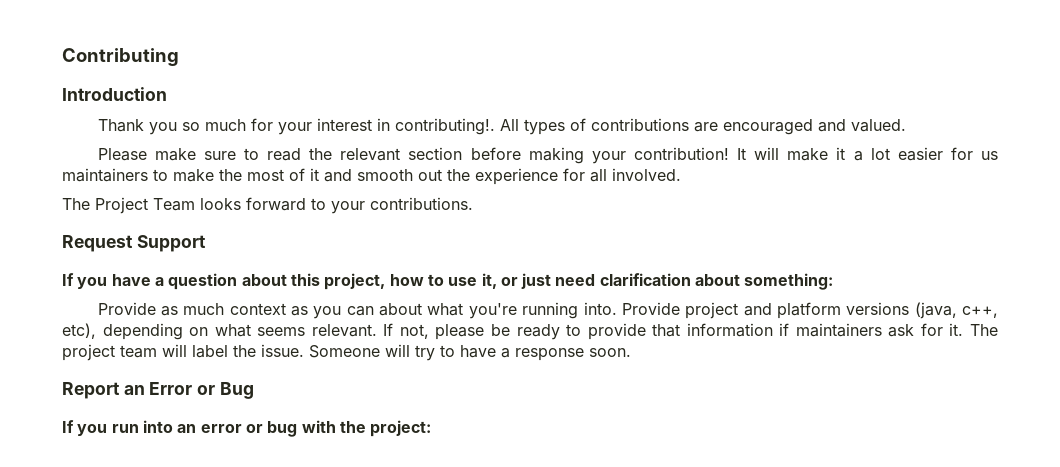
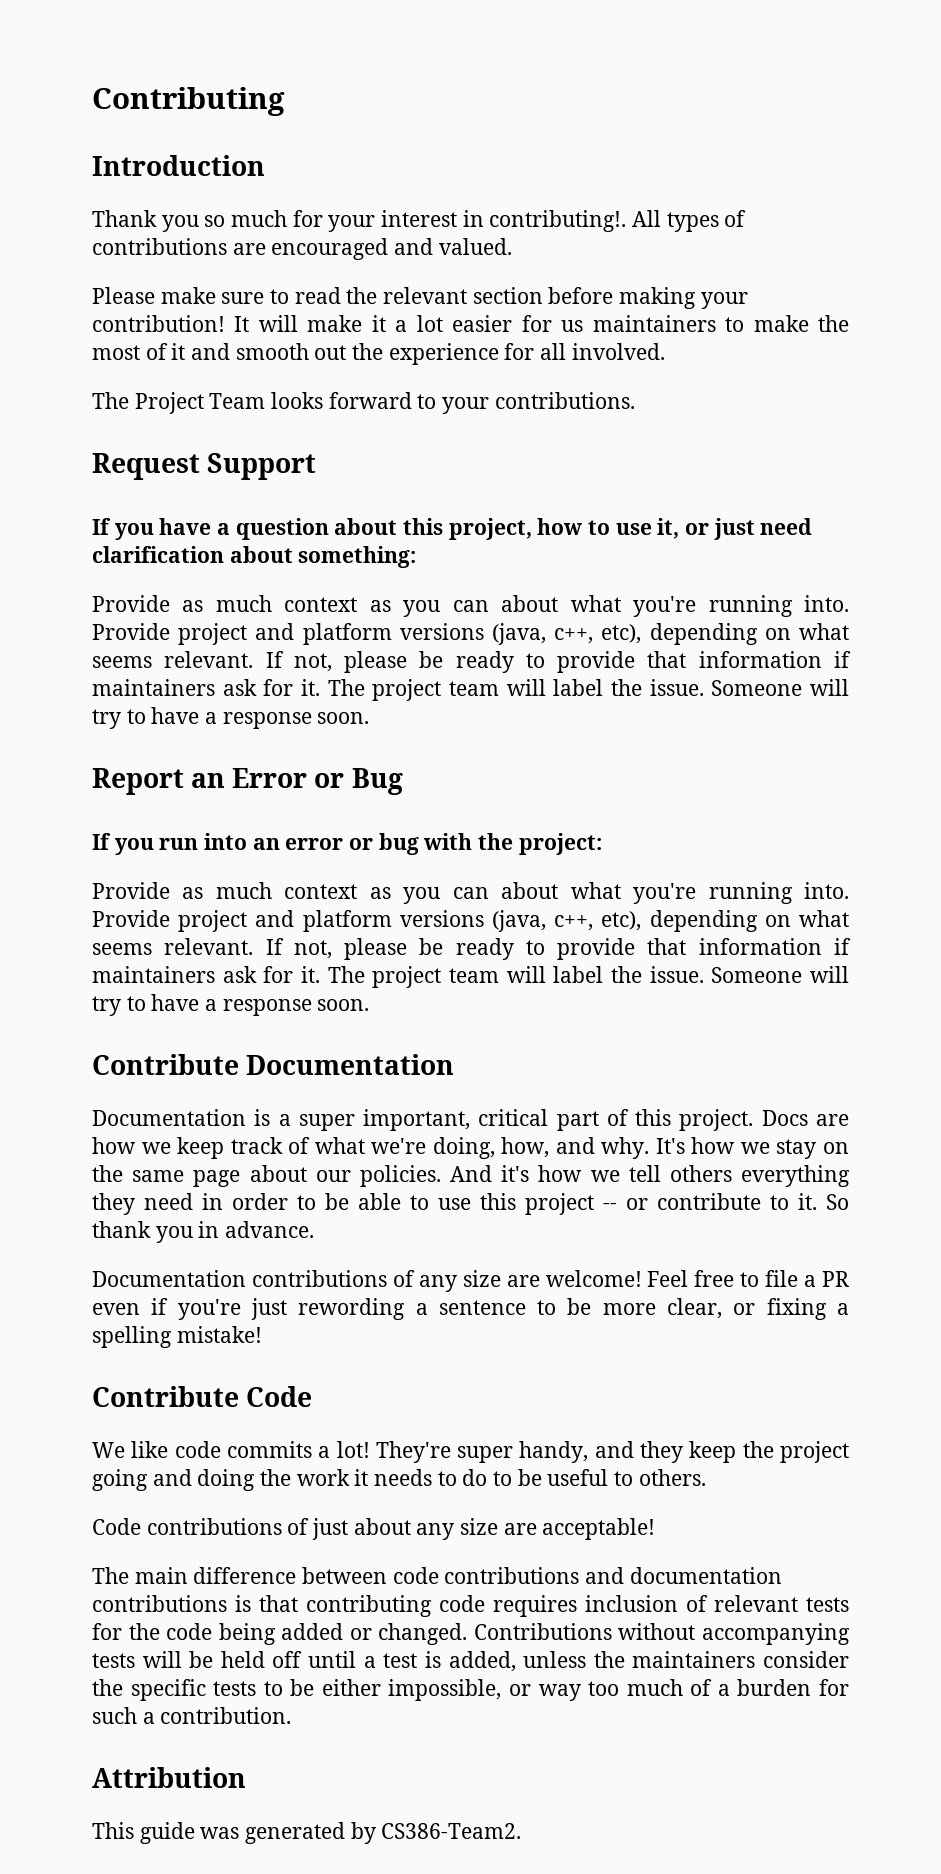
  If you run into an error or bug with the project:
+ Provide as much context as you can about what you're running into. Provide project and platform versions (java, c++, etc), depending on what seems relevant. If not, please be ready to provide that information if maintainers ask for it. The project team will label the issue. Someone will try to have a response soon.
+ Contribute Documentation
+ Documentation is a super important, critical part of this project. Docs are how we keep track of what we're doing, how, and why. It's how we stay on the same page about our policies. And it's how we tell others everything they need in order to be able to use this project -- or contribute to it. So thank you in advance.
+ Documentation contributions of any size are welcome! Feel free to file a PR even if you're just rewording a sentence to be more clear, or fixing a spelling mistake!
+ Contribute Code
+ We like code commits a lot! They're super handy, and they keep the project going and doing the work it needs to do to be useful to others.
+ Code contributions of just about any size are acceptable!
+ The main difference between code contributions and documentation contributions is that contributing code requires inclusion of relevant tests for the code being added or changed. Contributions without accompanying tests will be held off until a test is added, unless the maintainers consider the specific tests to be either impossible, or way too much of a burden for such a contribution.
+ Attribution
+ This guide was generated by CS386-Team2.

